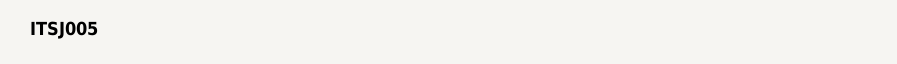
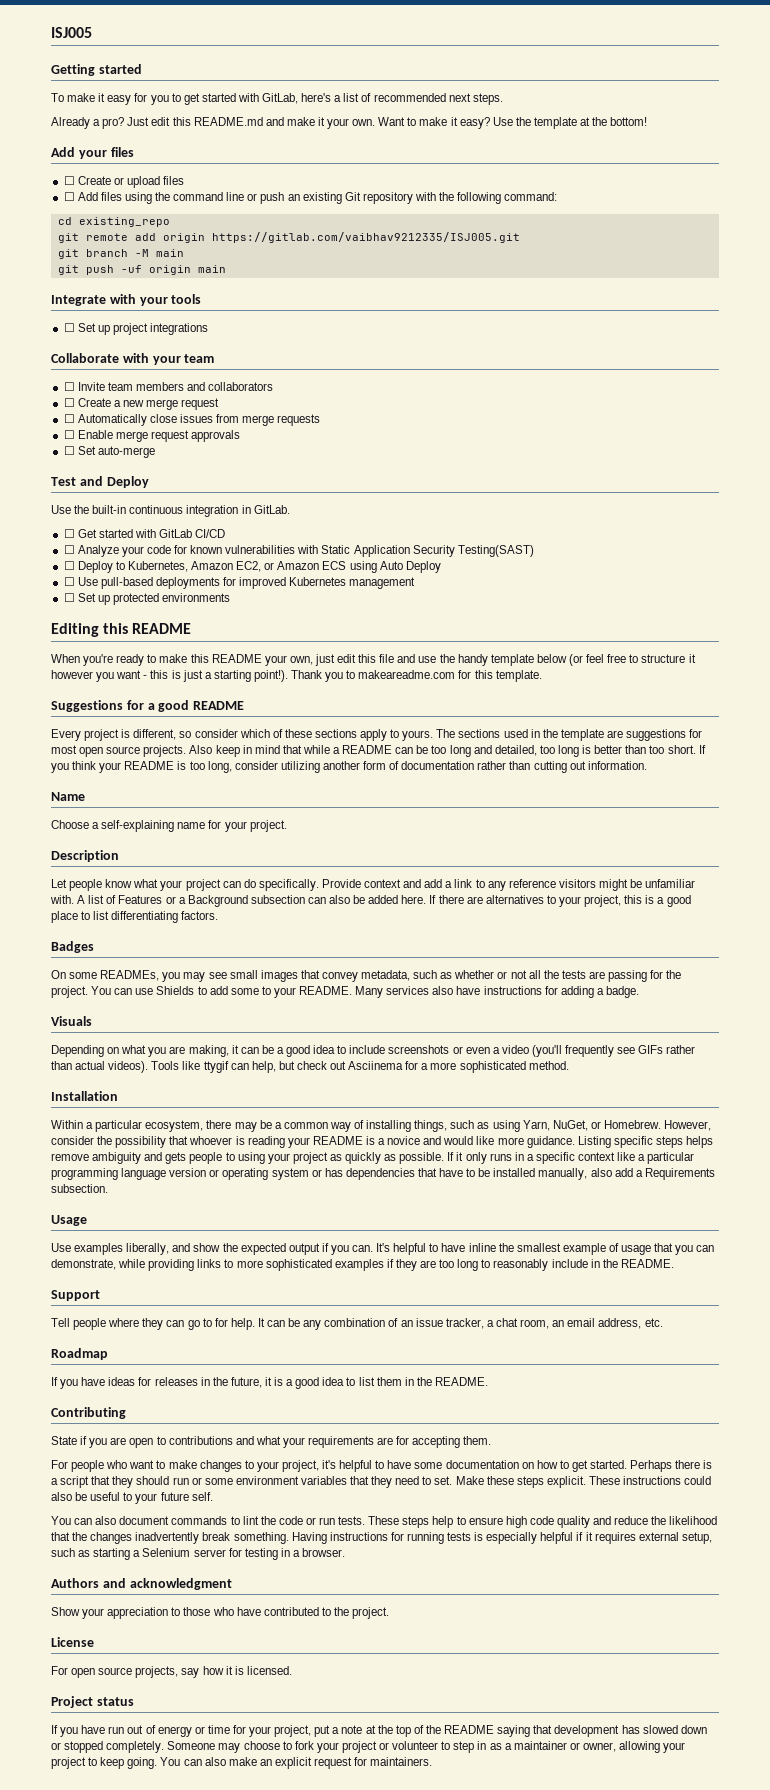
- ITSJ005
+ ISJ005
+ Getting started
+ To make it easy for you to get started with GitLab, here's a list of recommended next steps.
+ Already a pro? Just edit this README.md and make it your own. Want to make it easy? Use the template at the bottom!
+ Add your files
+ ☐ Create or upload files
+ ☐ Add files using the command line or push an existing Git repository with the following command:
+ cd existing_repo
+ git remote add origin https://gitlab.com/vaibhav9212335/ISJ005.git
+ git branch -M main
+ git push -uf origin main
+ Integrate with your tools
+ ☐ Set up project integrations
+ Collaborate with your team
+ ☐ Invite team members and collaborators
+ ☐ Create a new merge request
+ ☐ Automatically close issues from merge requests
+ ☐ Enable merge request approvals
+ ☐ Set auto-merge
+ Test and Deploy
+ Use the built-in continuous integration in GitLab.
+ ☐ Get started with GitLab CI/CD
+ ☐ Analyze your code for known vulnerabilities with Static Application Security Testing(SAST)
+ ☐ Deploy to Kubernetes, Amazon EC2, or Amazon ECS using Auto Deploy
+ ☐ Use pull-based deployments for improved Kubernetes management
+ ☐ Set up protected environments
+ Editing this README
+ When you're ready to make this README your own, just edit this file and use the handy template below (or feel free to structure it however you want - this is just a starting point!). Thank you to makeareadme.com for this template.
+ Suggestions for a good README
+ Every project is different, so consider which of these sections apply to yours. The sections used in the template are suggestions for most open source projects. Also keep in mind that while a README can be too long and detailed, too long is better than too short. If you think your README is too long, consider utilizing another form of documentation rather than cutting out information.
+ Name
+ Choose a self-explaining name for your project.
+ Description
+ Let people know what your project can do specifically. Provide context and add a link to any reference visitors might be unfamiliar with. A list of Features or a Background subsection can also be added here. If there are alternatives to your project, this is a good place to list differentiating factors.
+ Badges
+ On some READMEs, you may see small images that convey metadata, such as whether or not all the tests are passing for the project. You can use Shields to add some to your README. Many services also have instructions for adding a badge.
+ Visuals
+ Depending on what you are making, it can be a good idea to include screenshots or even a video (you'll frequently see GIFs rather than actual videos). Tools like ttygif can help, but check out Asciinema for a more sophisticated method.
+ Installation
+ Within a particular ecosystem, there may be a common way of installing things, such as using Yarn, NuGet, or Homebrew. However, consider the possibility that whoever is reading your README is a novice and would like more guidance. Listing specific steps helps remove ambiguity and gets people to using your project as quickly as possible. If it only runs in a specific context like a particular programming language version or operating system or has dependencies that have to be installed manually, also add a Requirements subsection.
+ Usage
+ Use examples liberally, and show the expected output if you can. It's helpful to have inline the smallest example of usage that you can demonstrate, while providing links to more sophisticated examples if they are too long to reasonably include in the README.
+ Support
+ Tell people where they can go to for help. It can be any combination of an issue tracker, a chat room, an email address, etc.
+ Roadmap
+ If you have ideas for releases in the future, it is a good idea to list them in the README.
+ Contributing
+ State if you are open to contributions and what your requirements are for accepting them.
+ For people who want to make changes to your project, it's helpful to have some documentation on how to get started. Perhaps there is a script that they should run or some environment variables that they need to set. Make these steps explicit. These instructions could also be useful to your future self.
+ You can also document commands to lint the code or run tests. These steps help to ensure high code quality and reduce the likelihood that the changes inadvertently break something. Having instructions for running tests is especially helpful if it requires external setup, such as starting a Selenium server for testing in a browser.
+ Authors and acknowledgment
+ Show your appreciation to those who have contributed to the project.
+ License
+ For open source projects, say how it is licensed.
+ Project status
+ If you have run out of energy or time for your project, put a note at the top of the README saying that development has slowed down or stopped completely. Someone may choose to fork your project or volunteer to step in as a maintainer or owner, allowing your project to keep going. You can also make an explicit request for maintainers.

